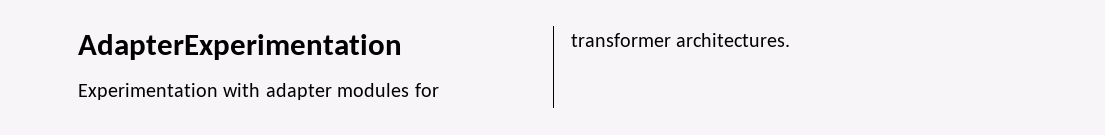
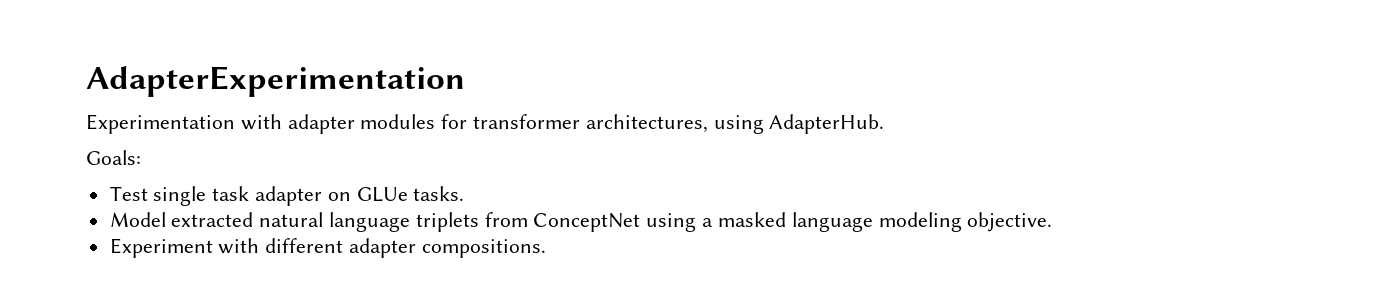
- Experimentation with adapter modules for transformer architectures.
+ Experimentation with adapter modules for transformer architectures, using AdapterHub.
+ Goals:
+ Test single task adapter on GLUe tasks.
+ Model extracted natural language triplets from ConceptNet using a masked language modeling objective.
+ Experiment with different adapter compositions.

